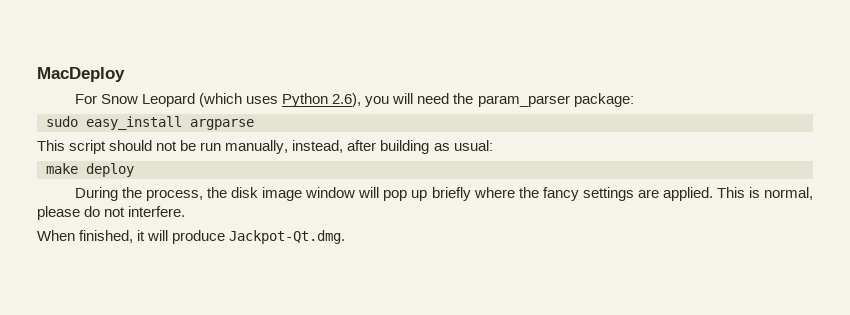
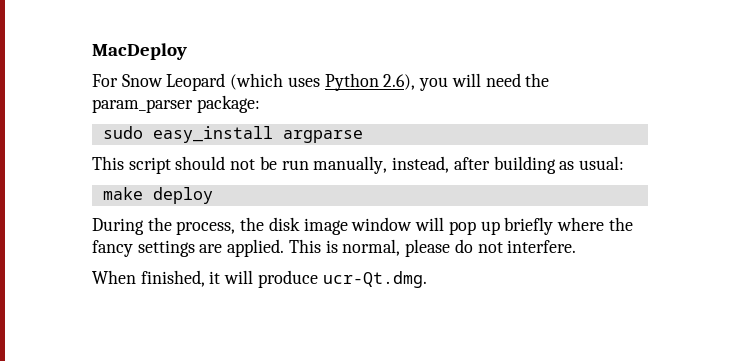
- When finished, it will produce Jackpot-Qt.dmg.
+ When finished, it will produce ucr-Qt.dmg.

